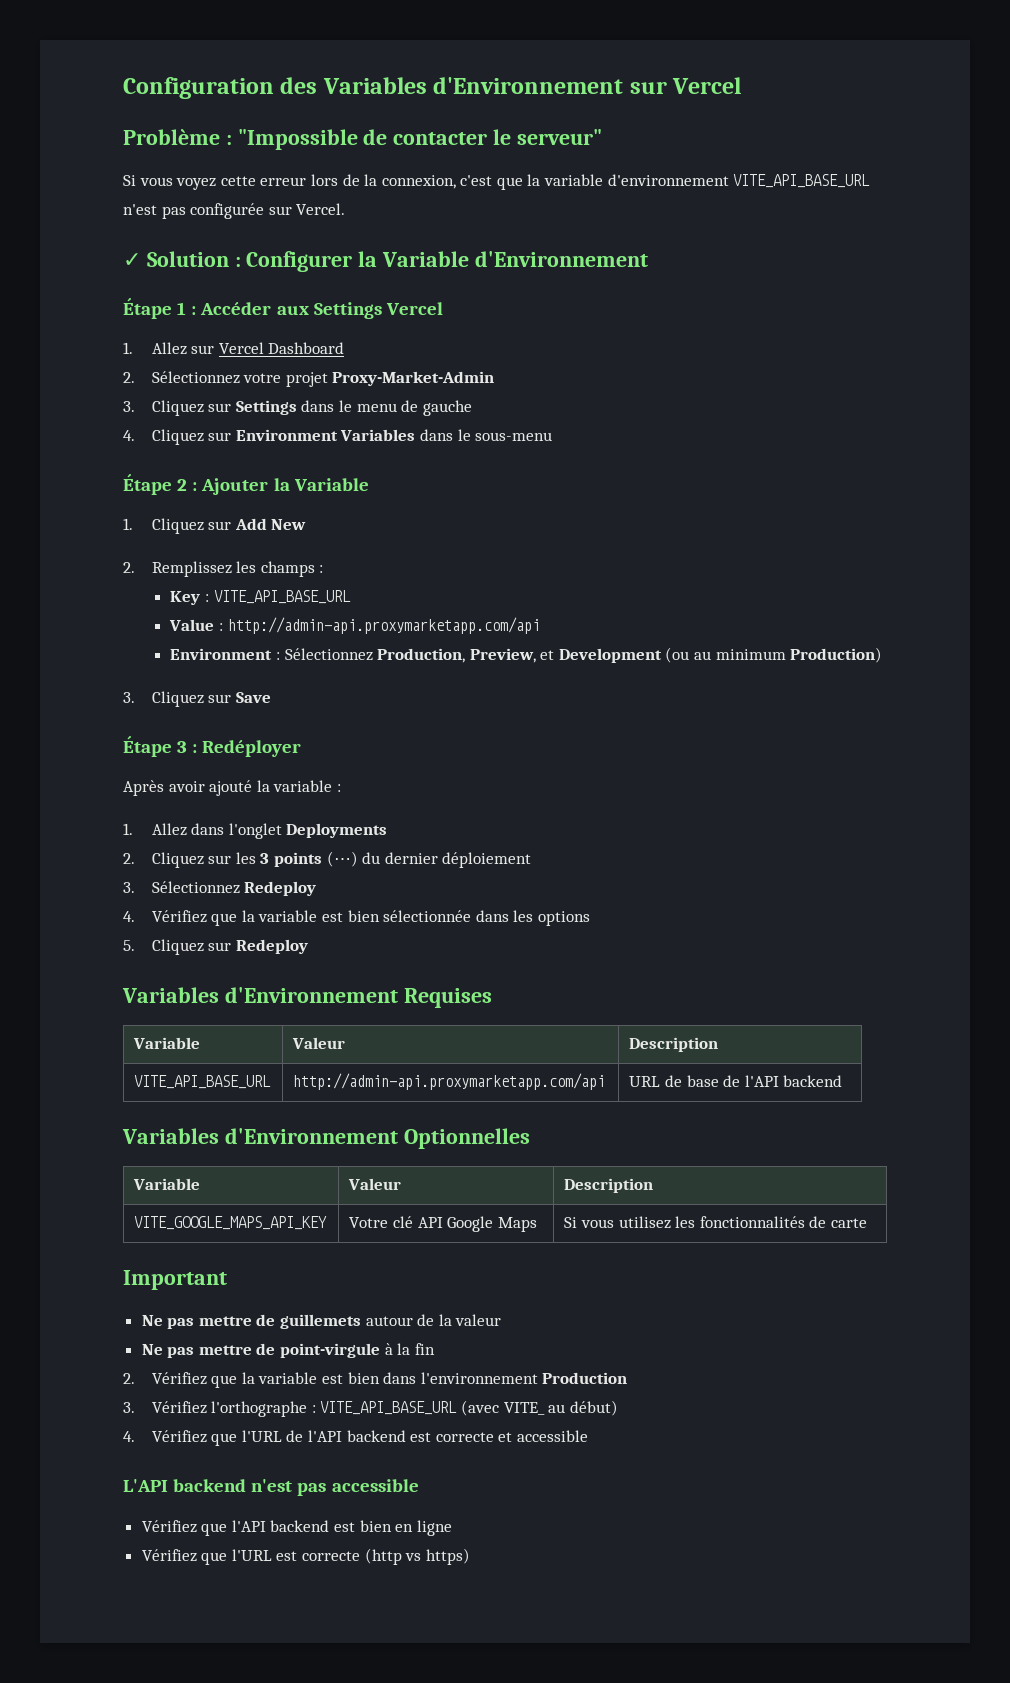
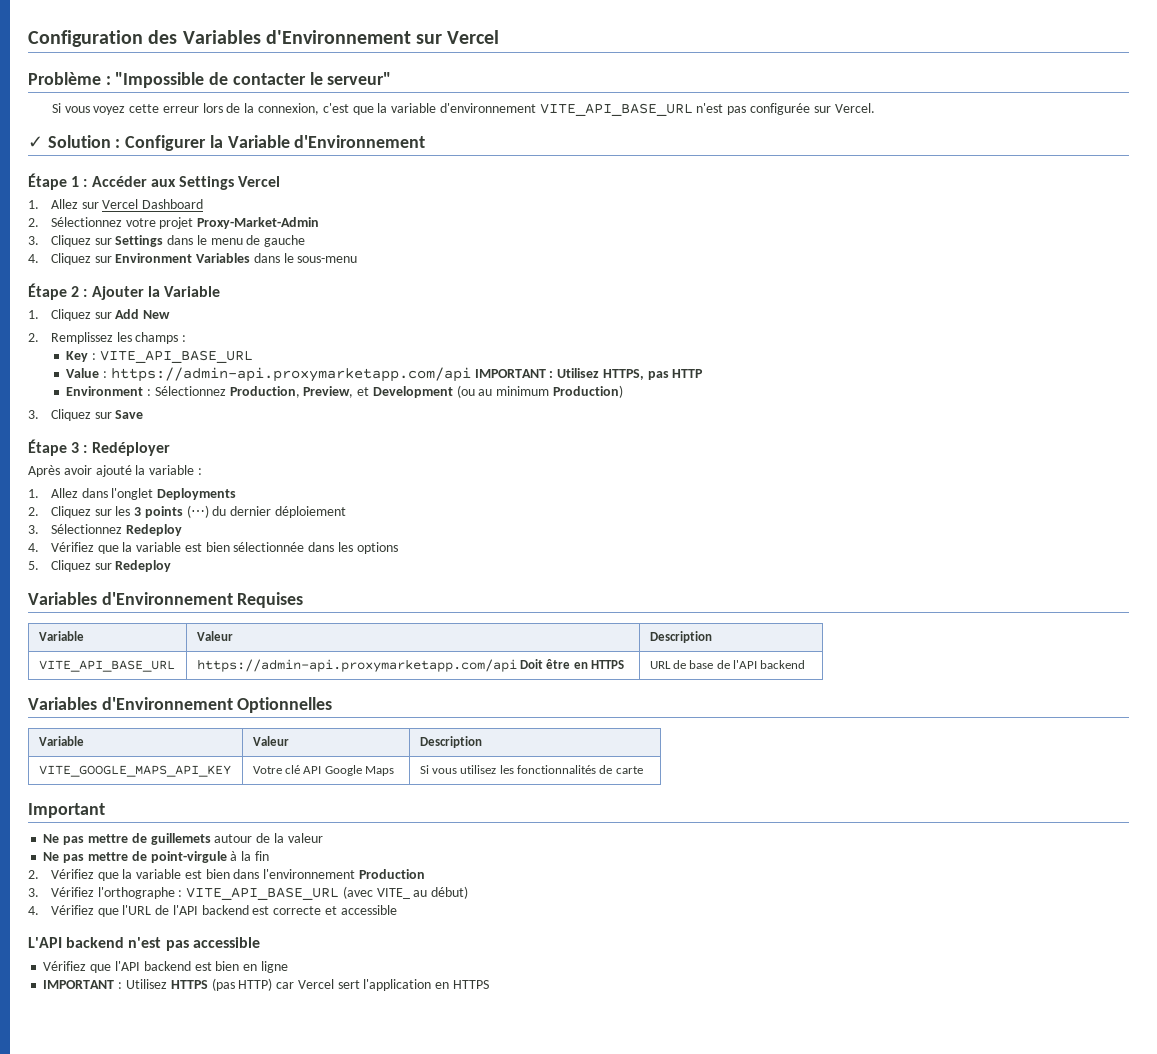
- Value : http://admin-api.proxymarketapp.com/api
+ Value : https://admin-api.proxymarketapp.com/api IMPORTANT : Utilisez HTTPS, pas HTTP
- VITE_API_BASE_URL | http://admin-api.proxymarketapp.com/api | URL de base de l'API backend
+ VITE_API_BASE_URL | https://admin-api.proxymarketapp.com/api Doit être en HTTPS | URL de base de l'API backend
- Vérifiez que l'URL est correcte (http vs https)
+ IMPORTANT : Utilisez HTTPS (pas HTTP) car Vercel sert l'application en HTTPS

